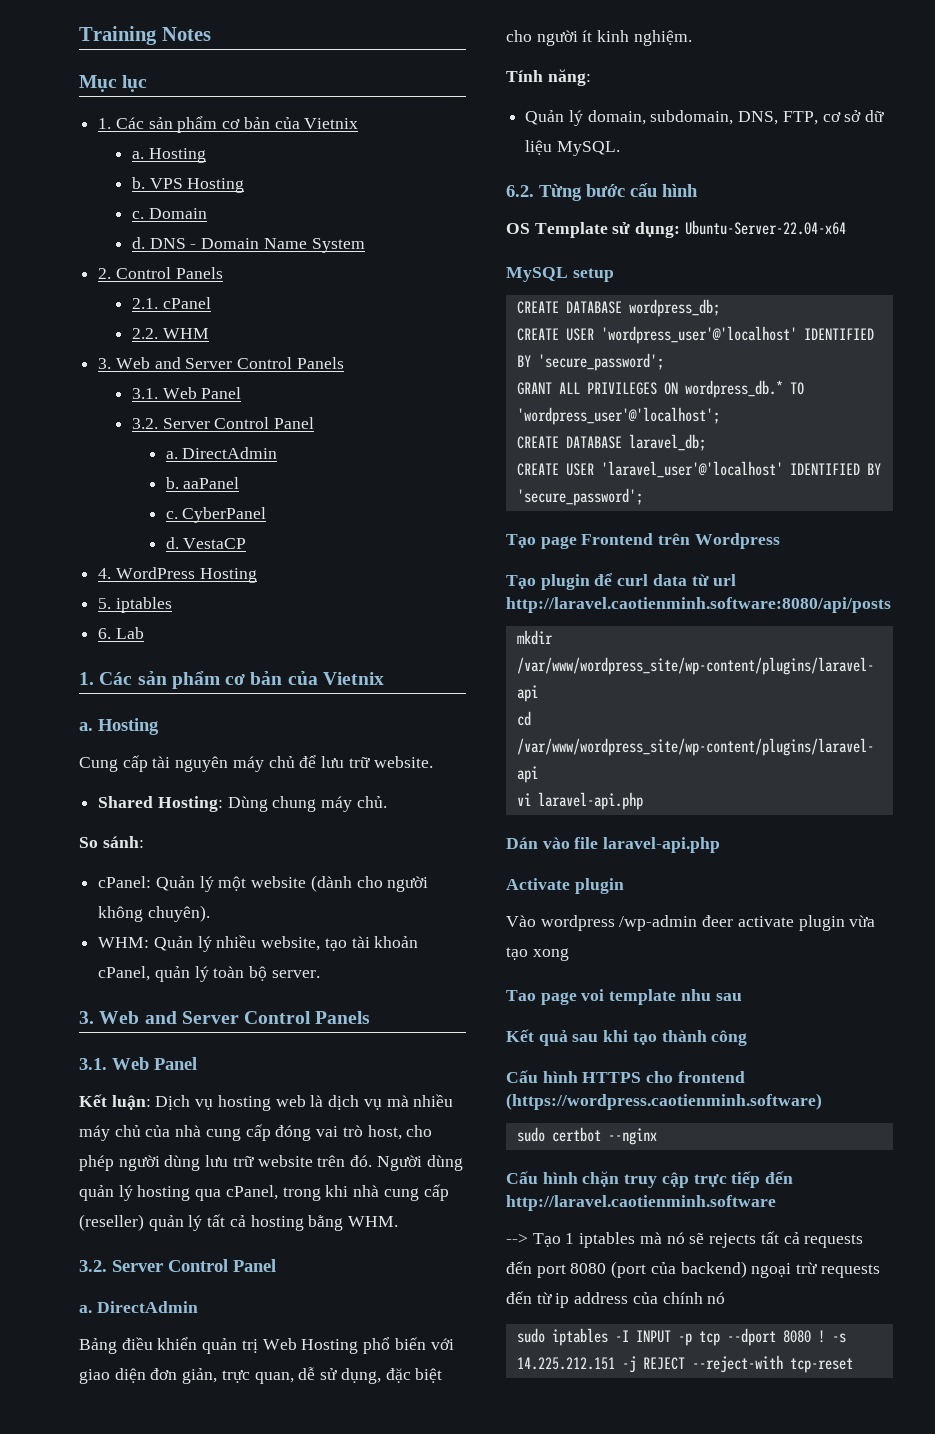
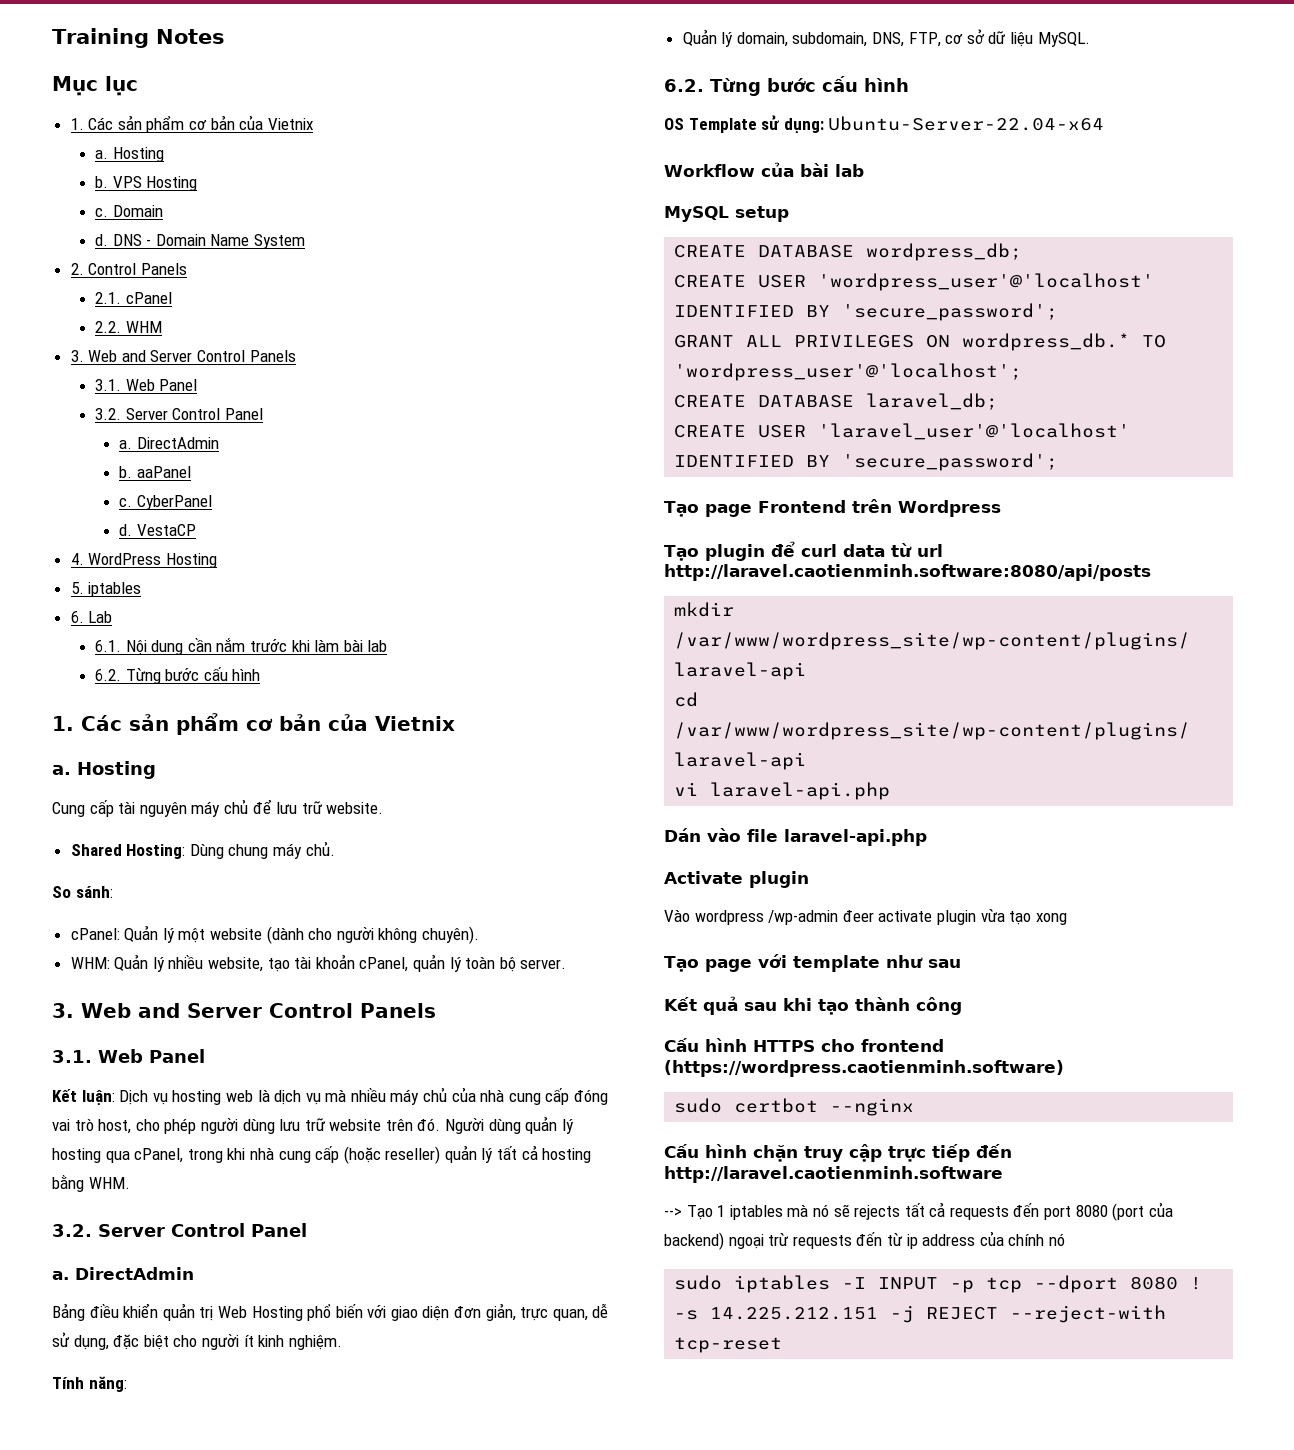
+ 6.1. Nội dung cần nắm trước khi làm bài lab
+ 6.2. Từng bước cấu hình
- Người dùng quản lý hosting qua cPanel, trong khi nhà cung cấp (reseller) quản lý tất cả hosting bằng WHM.
+ Người dùng quản lý hosting qua cPanel, trong khi nhà cung cấp (hoặc reseller) quản lý tất cả hosting bằng WHM.
+ Workflow của bài lab
- Tao page voi template nhu sau
+ Tạo page với template như sau

